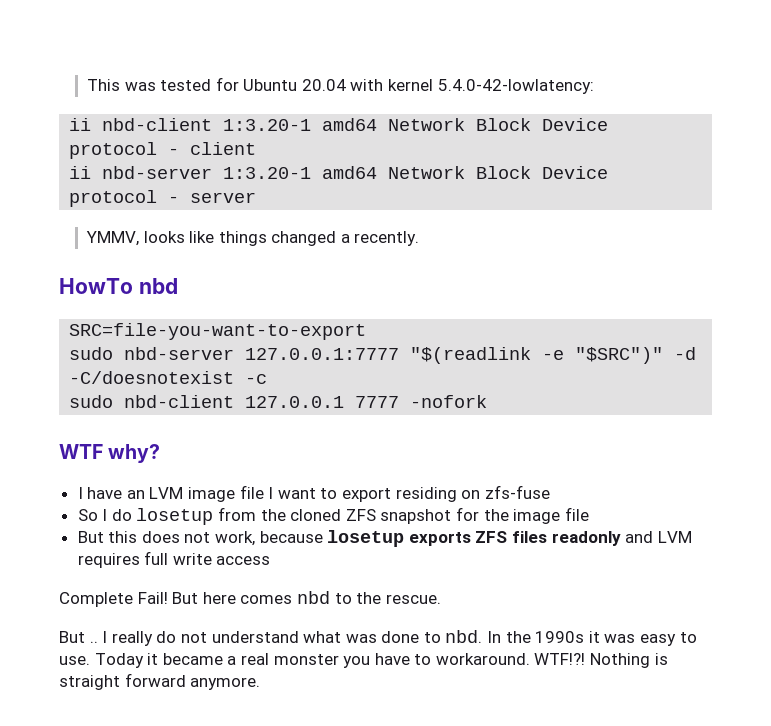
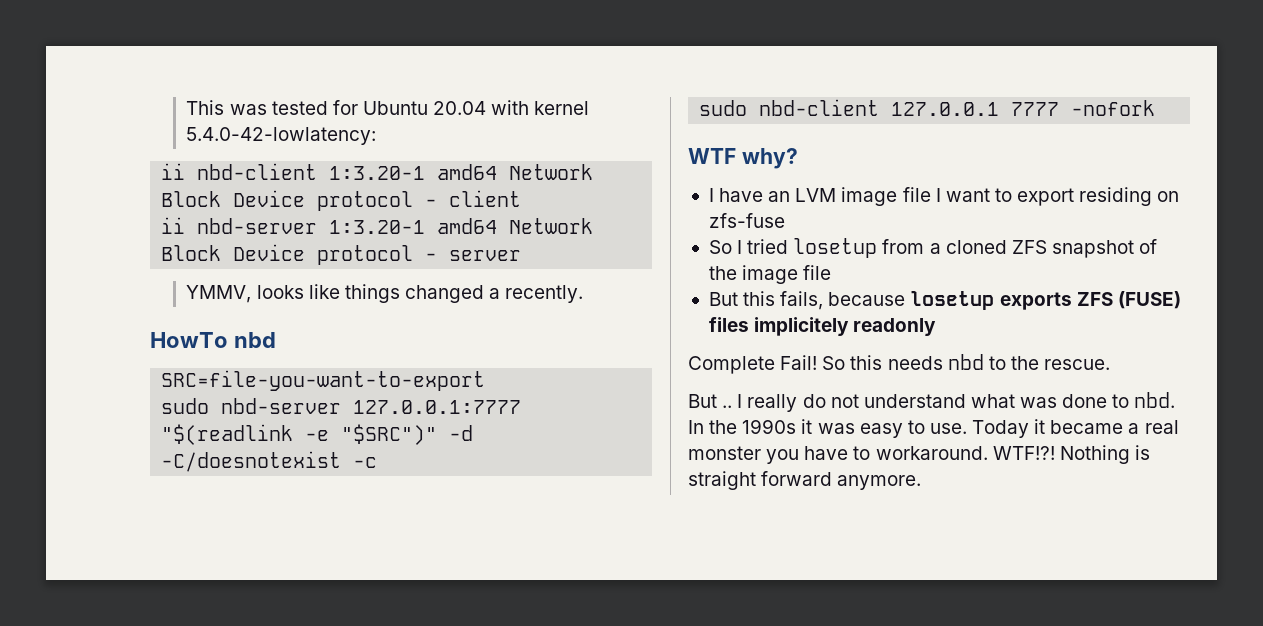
- So I do losetup from the cloned ZFS snapshot for the image file
+ So I tried losetup from a cloned ZFS snapshot of the image file
- But this does not work, because losetup exports ZFS files readonly and LVM requires full write access
+ But this fails, because losetup exports ZFS (FUSE) files implicitely readonly
- But here comes nbd to the rescue.
+ So this needs nbd to the rescue.

